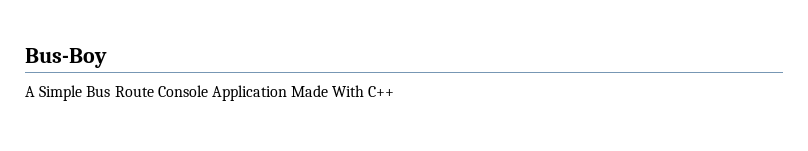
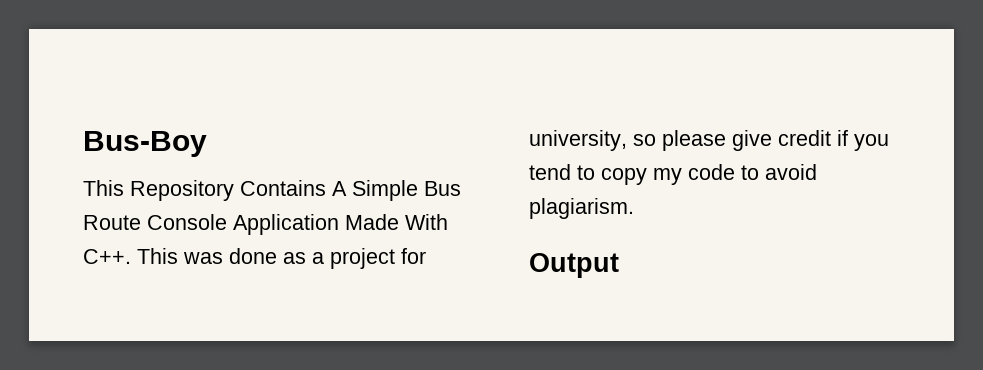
- A Simple Bus Route Console Application Made With C++
+ This Repository Contains A Simple Bus Route Console Application Made With C++. This was done as a project for university, so please give credit if you tend to copy my code to avoid plagiarism.
+ Output

